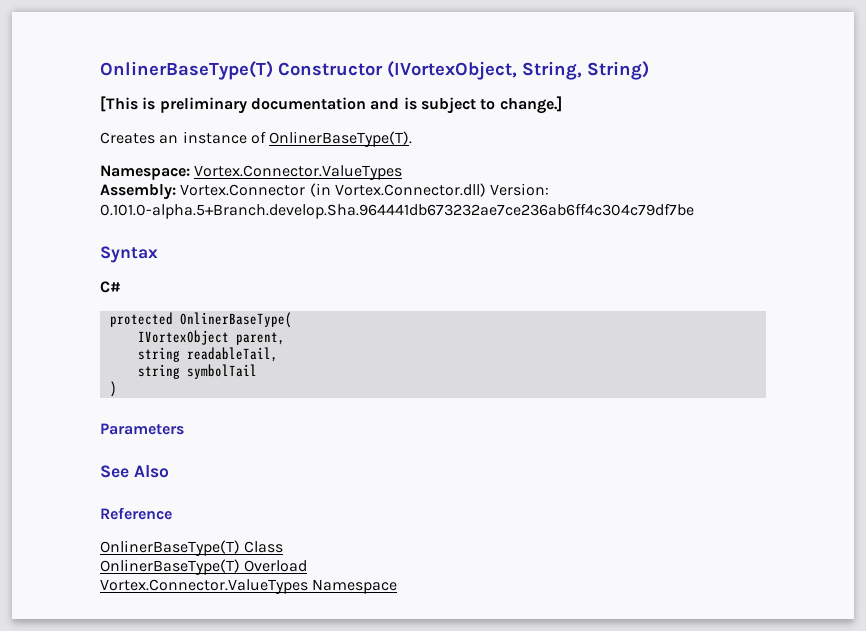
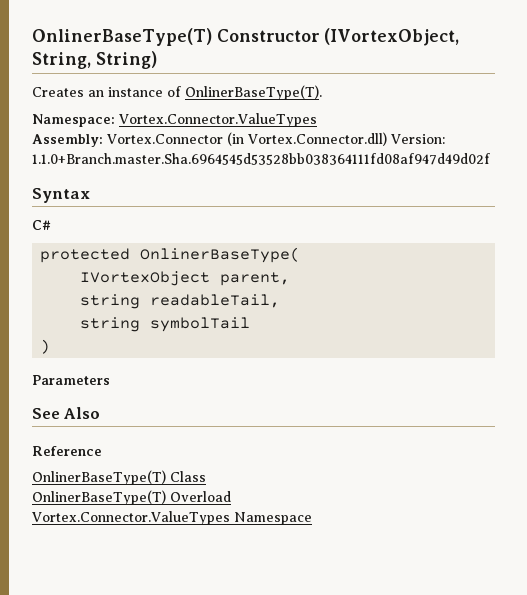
- [This is preliminary documentation and is subject to change.]
- Assembly: Vortex.Connector (in Vortex.Connector.dll) Version: 0.101.0-alpha.5+Branch.develop.Sha.964441db673232ae7ce236ab6ff4c304c79df7be
+ Assembly: Vortex.Connector (in Vortex.Connector.dll) Version: 1.1.0+Branch.master.Sha.6964545d53528bb038364111fd08af947d49d02f

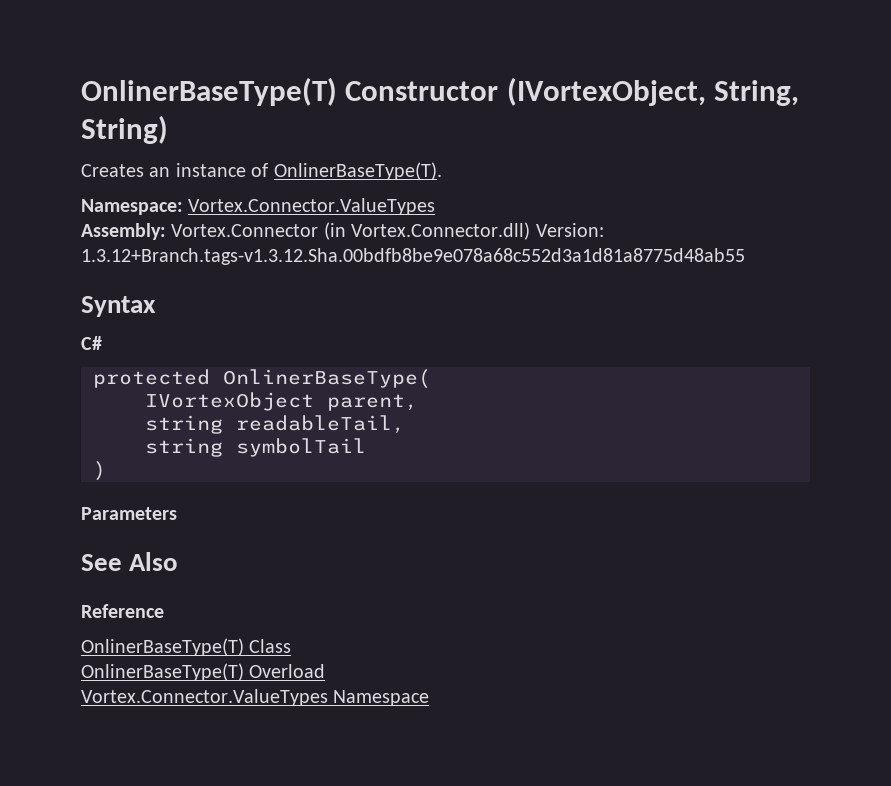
- Assembly: Vortex.Connector (in Vortex.Connector.dll) Version: 1.1.0+Branch.master.Sha.6964545d53528bb038364111fd08af947d49d02f
+ Assembly: Vortex.Connector (in Vortex.Connector.dll) Version: 1.3.12+Branch.tags-v1.3.12.Sha.00bdfb8be9e078a68c552d3a1d81a8775d48ab55

